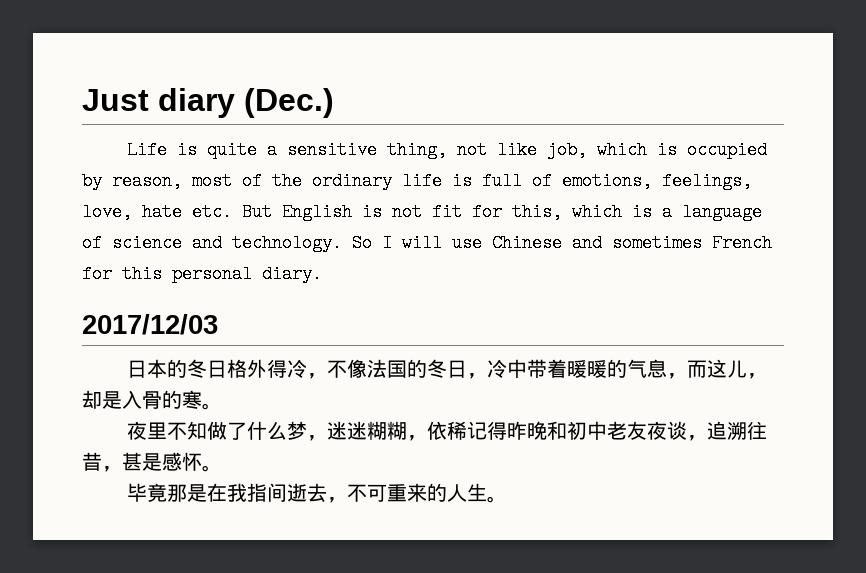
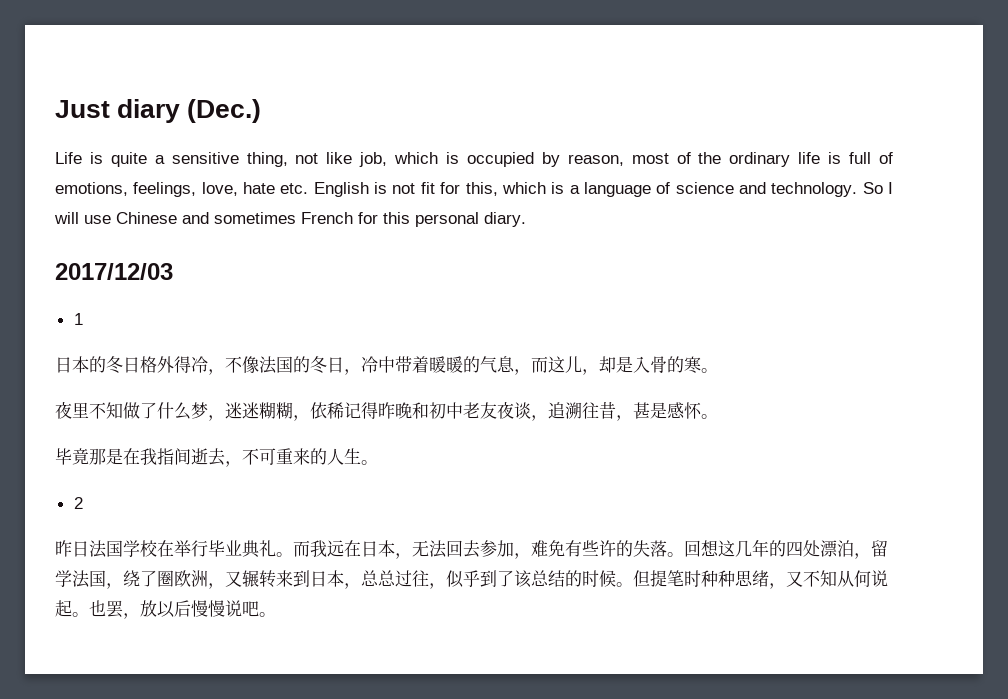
- Life is quite a sensitive thing, not like job, which is occupied by reason, most of the ordinary life is full of emotions, feelings, love, hate etc. But English is not fit for this, which is a language of science and technology.
+ Life is quite a sensitive thing, not like job, which is occupied by reason, most of the ordinary life is full of emotions, feelings, love, hate etc. English is not fit for this, which is a language of science and technology.
  2017/12/03
+ 1
+ 2
+ 昨日法国学校在举行毕业典礼。而我远在日本，无法回去参加，难免有些许的失落。回想这几年的四处漂泊，留学法国，绕了圈欧洲，又辗转来到日本，总总过往，似乎到了该总结的时候。但提笔时种种思绪，又不知从何说起。也罢，放以后慢慢说吧。

